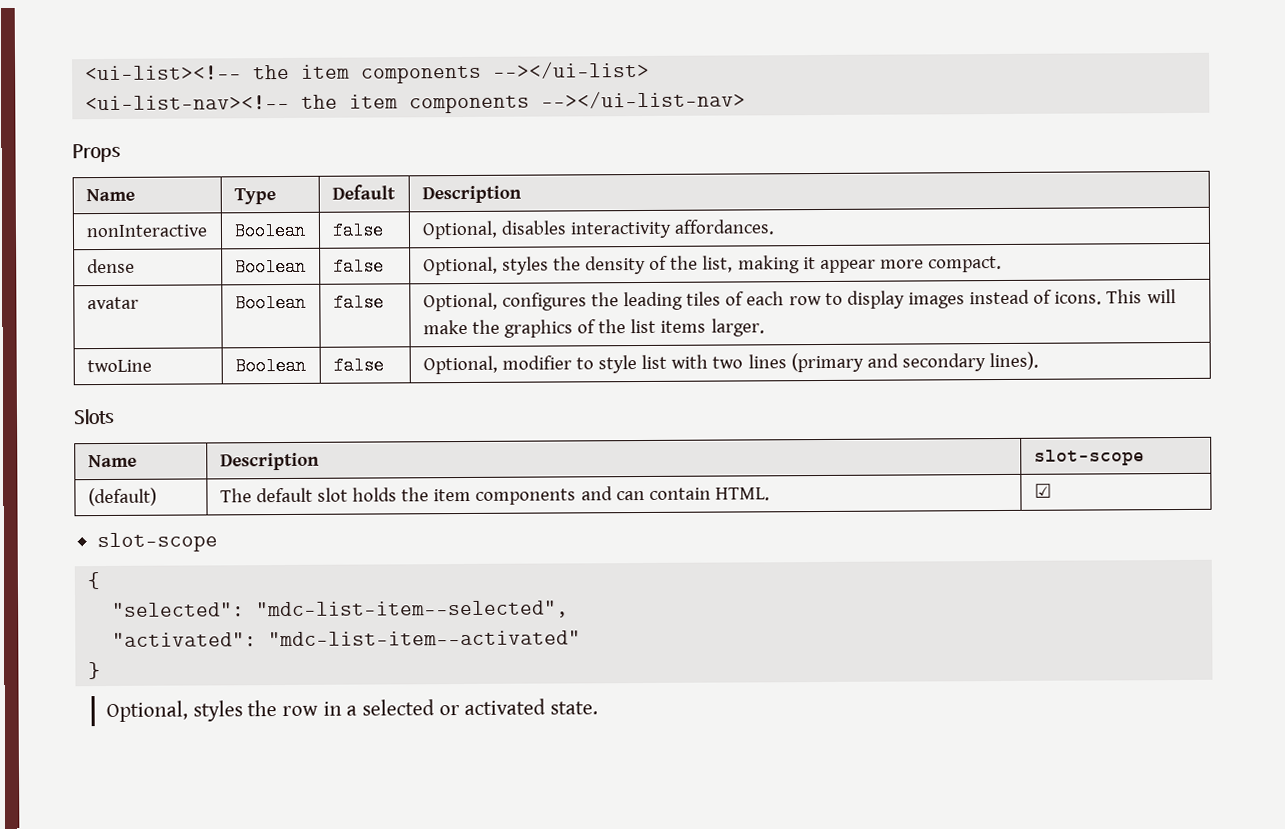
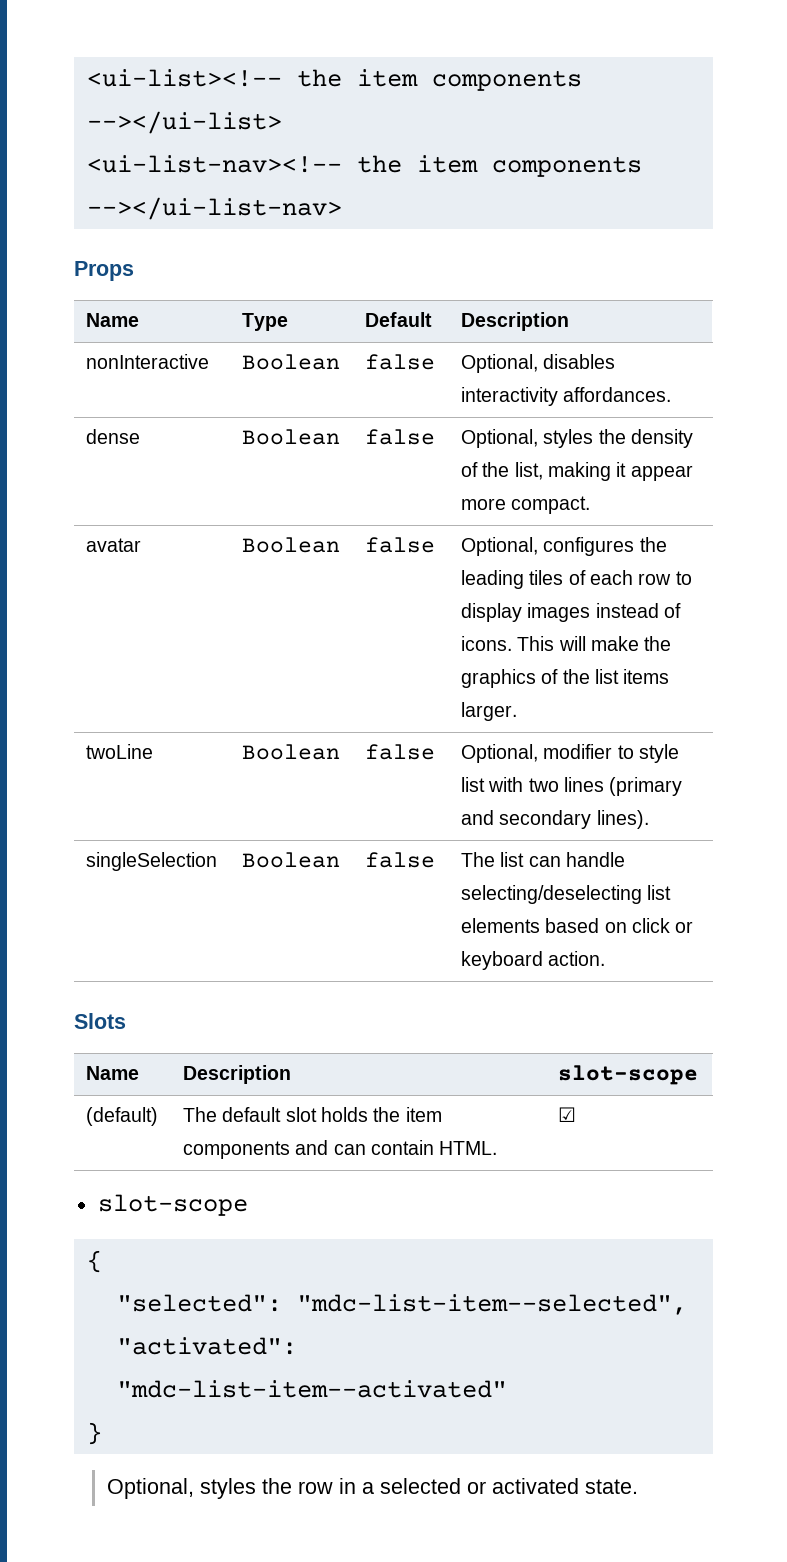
+ singleSelection | Boolean | false | The list can handle selecting/deselecting list elements based on click or keyboard action.

